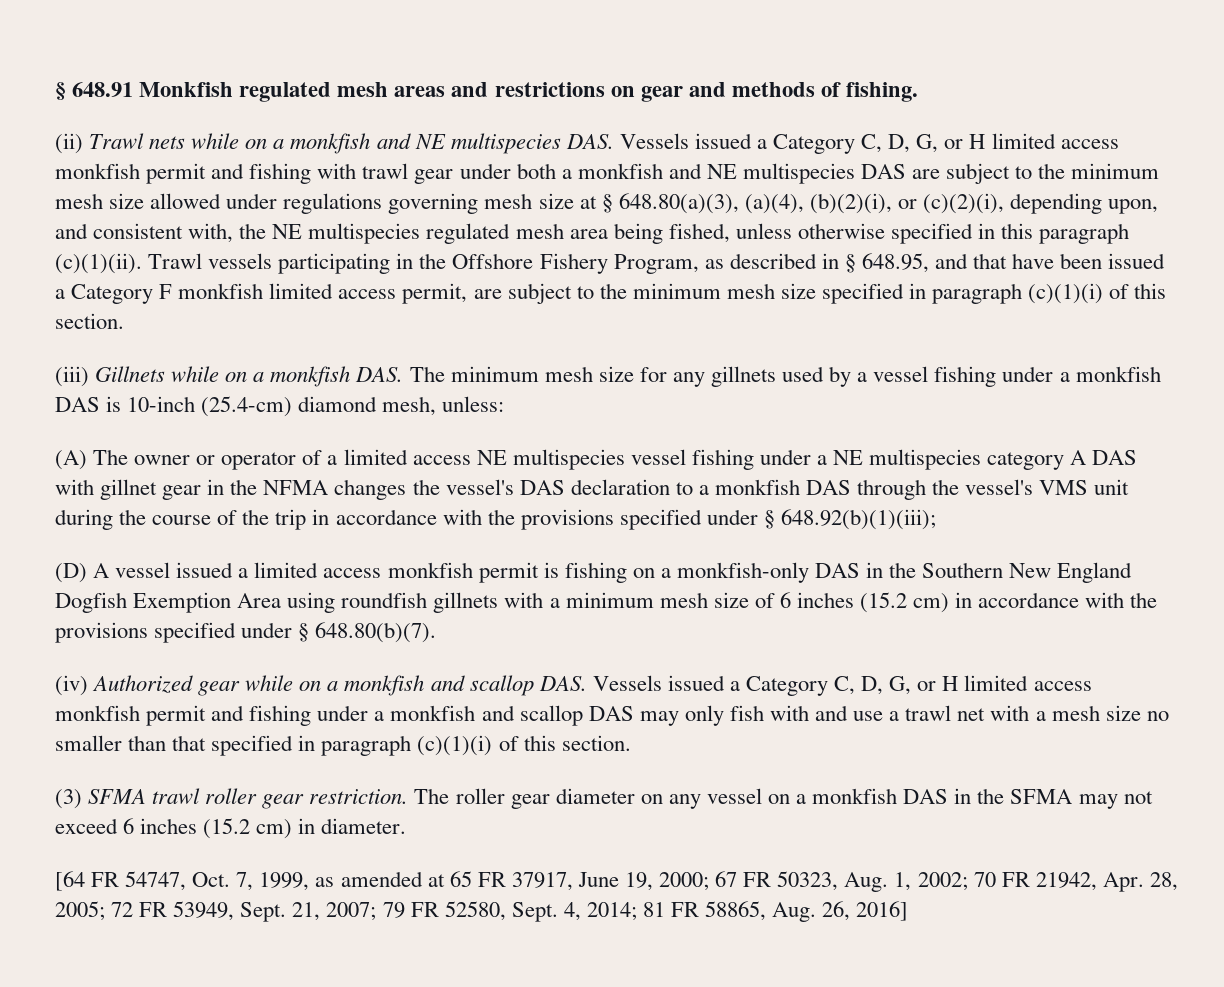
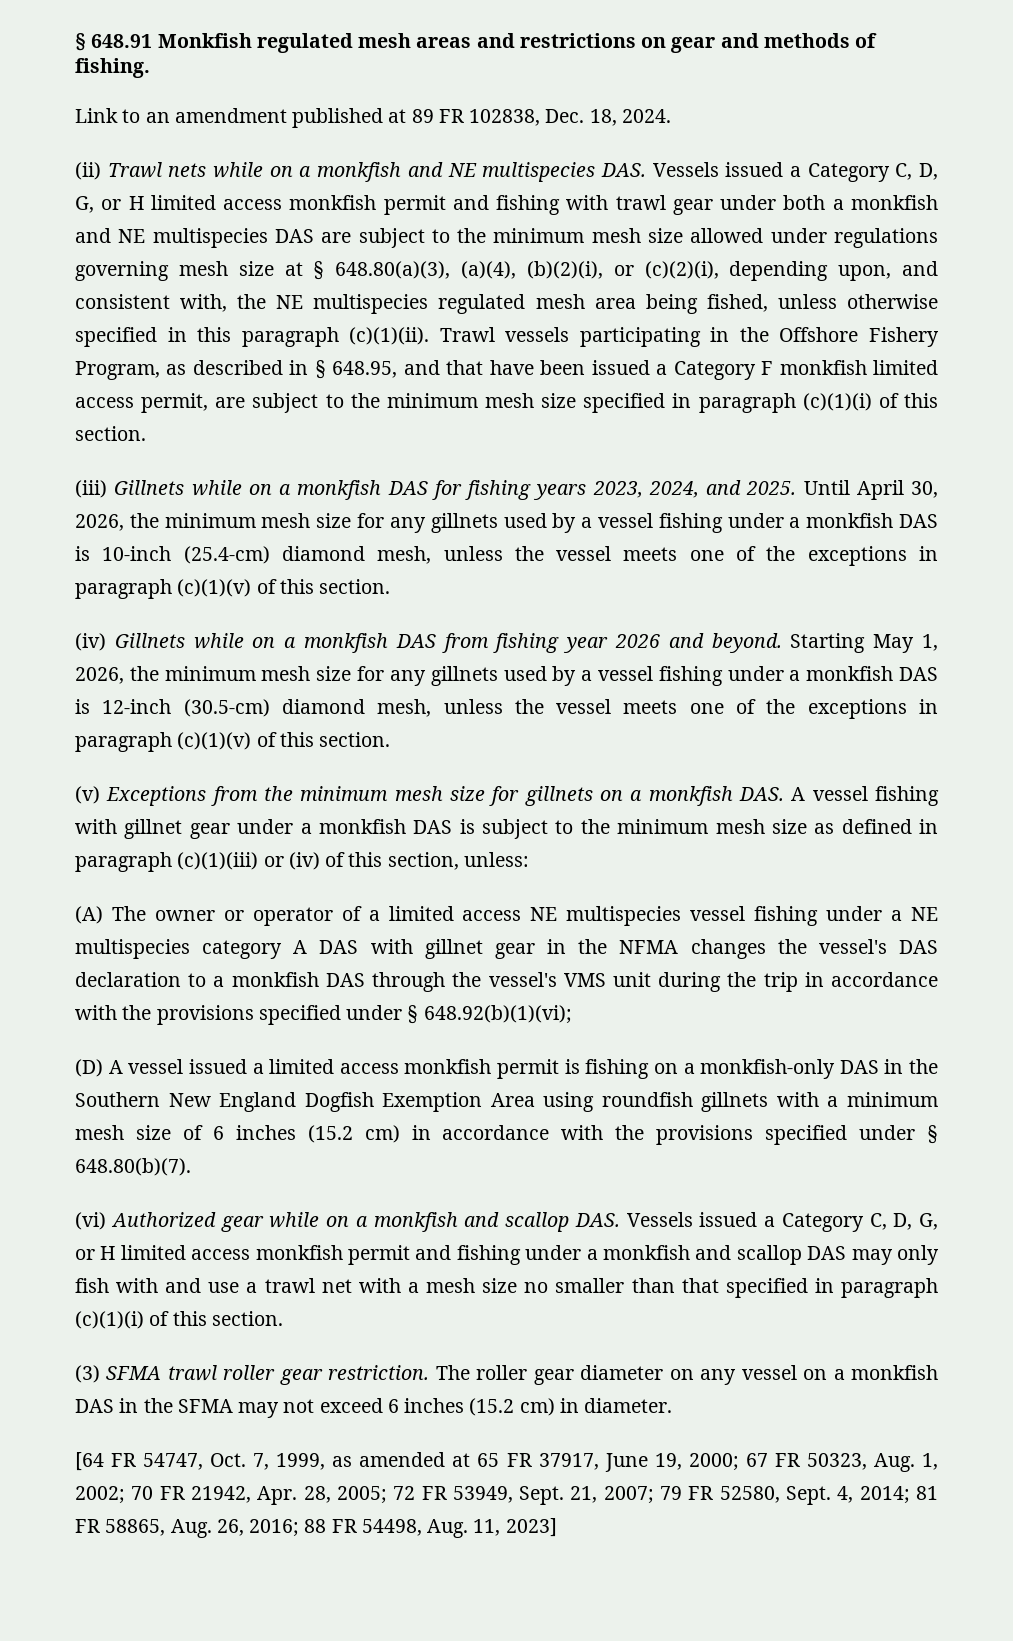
+ Link to an amendment published at 89 FR 102838, Dec. 18, 2024.
- (iii) Gillnets while on a monkfish DAS. The minimum mesh size for any gillnets used by a vessel fishing under a monkfish DAS is 10-inch (25.4-cm) diamond mesh, unless:
+ (iii) Gillnets while on a monkfish DAS for fishing years 2023, 2024, and 2025. Until April 30, 2026, the minimum mesh size for any gillnets used by a vessel fishing under a monkfish DAS is 10-inch (25.4-cm) diamond mesh, unless the vessel meets one of the exceptions in paragraph (c)(1)(v) of this section.
+ (iv) Gillnets while on a monkfish DAS from fishing year 2026 and beyond. Starting May 1, 2026, the minimum mesh size for any gillnets used by a vessel fishing under a monkfish DAS is 12-inch (30.5-cm) diamond mesh, unless the vessel meets one of the exceptions in paragraph (c)(1)(v) of this section.
+ (v) Exceptions from the minimum mesh size for gillnets on a monkfish DAS. A vessel fishing with gillnet gear under a monkfish DAS is subject to the minimum mesh size as defined in paragraph (c)(1)(iii) or (iv) of this section, unless:
- (A) The owner or operator of a limited access NE multispecies vessel fishing under a NE multispecies category A DAS with gillnet gear in the NFMA changes the vessel's DAS declaration to a monkfish DAS through the vessel's VMS unit during the course of the trip in accordance with the provisions specified under § 648.92(b)(1)(iii);
+ (A) The owner or operator of a limited access NE multispecies vessel fishing under a NE multispecies category A DAS with gillnet gear in the NFMA changes the vessel's DAS declaration to a monkfish DAS through the vessel's VMS unit during the trip in accordance with the provisions specified under § 648.92(b)(1)(vi);
- (iv) Authorized gear while on a monkfish and scallop DAS. Vessels issued a Category C, D, G, or H limited access monkfish permit and fishing under a monkfish and scallop DAS may only fish with and use a trawl net with a mesh size no smaller than that specified in paragraph (c)(1)(i) of this section.
+ (vi) Authorized gear while on a monkfish and scallop DAS. Vessels issued a Category C, D, G, or H limited access monkfish permit and fishing under a monkfish and scallop DAS may only fish with and use a trawl net with a mesh size no smaller than that specified in paragraph (c)(1)(i) of this section.
- 4, 2014; 81 FR 58865, Aug. 26, 2016]
+ 4, 2014; 81 FR 58865, Aug. 26, 2016; 88 FR 54498, Aug. 11, 2023]

